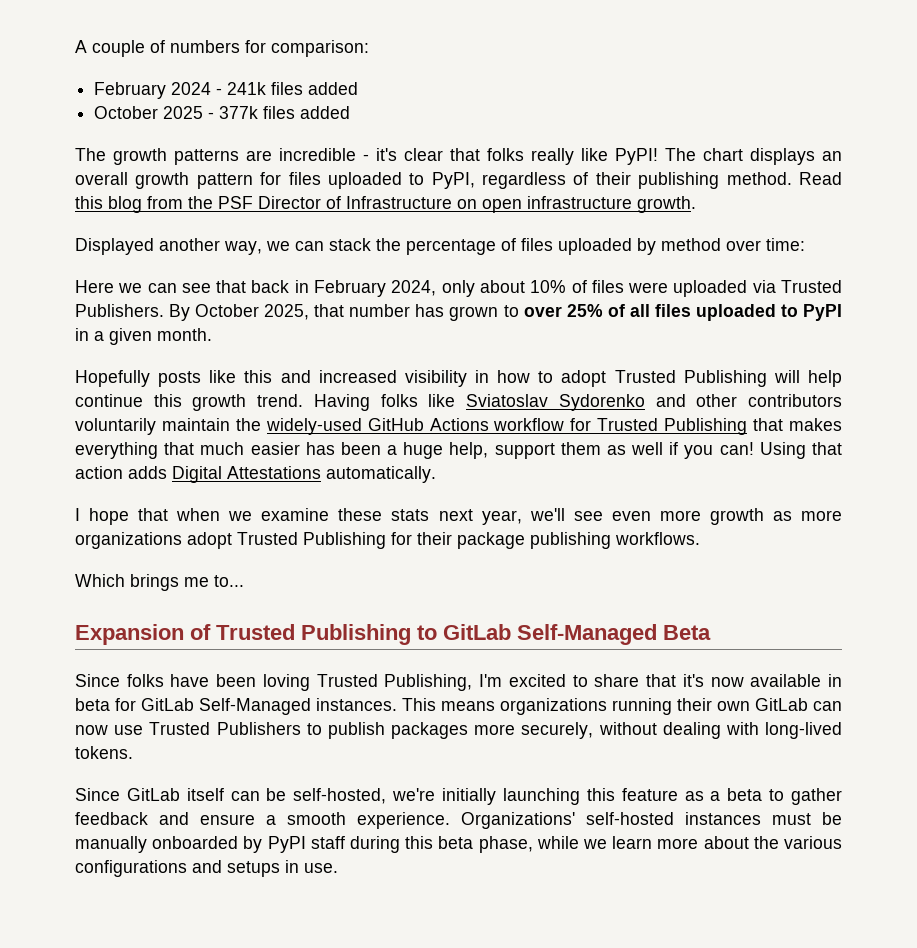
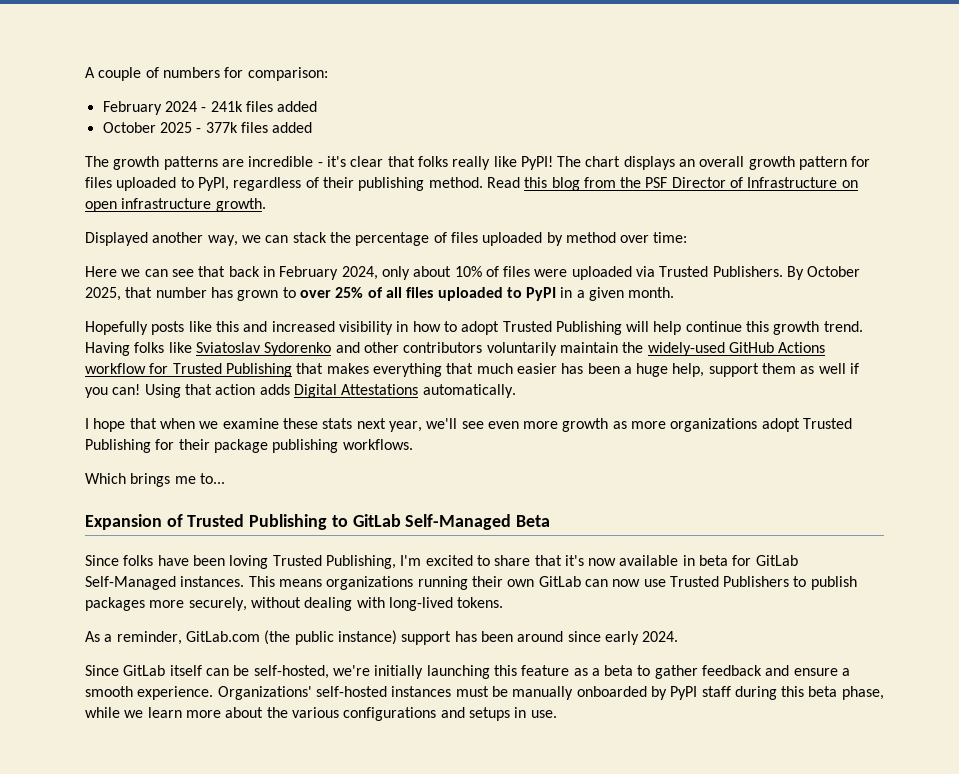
+ As a reminder, GitLab.com (the public instance) support has been around since early 2024.

